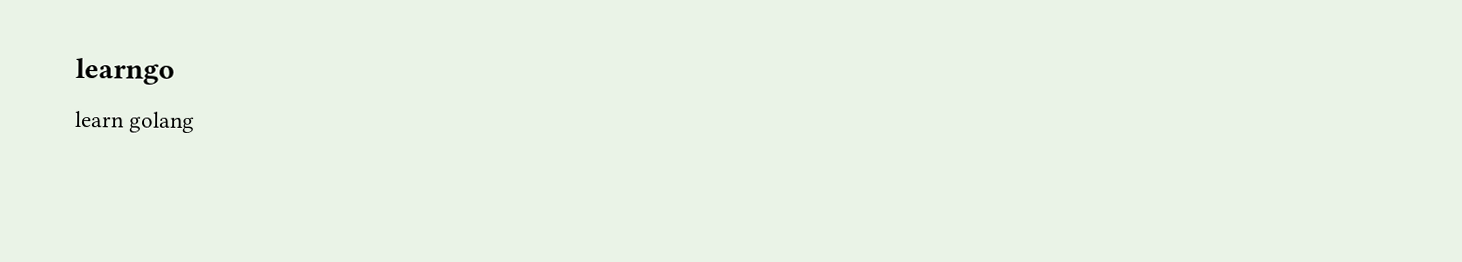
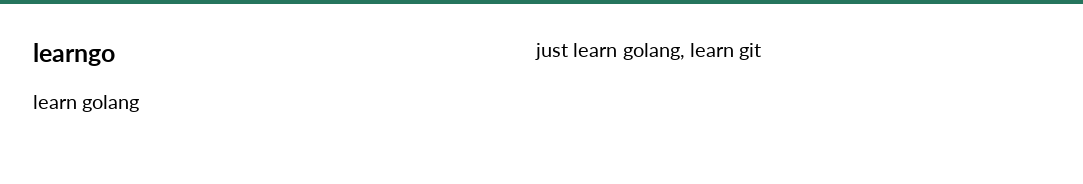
+ just learn golang, learn git

